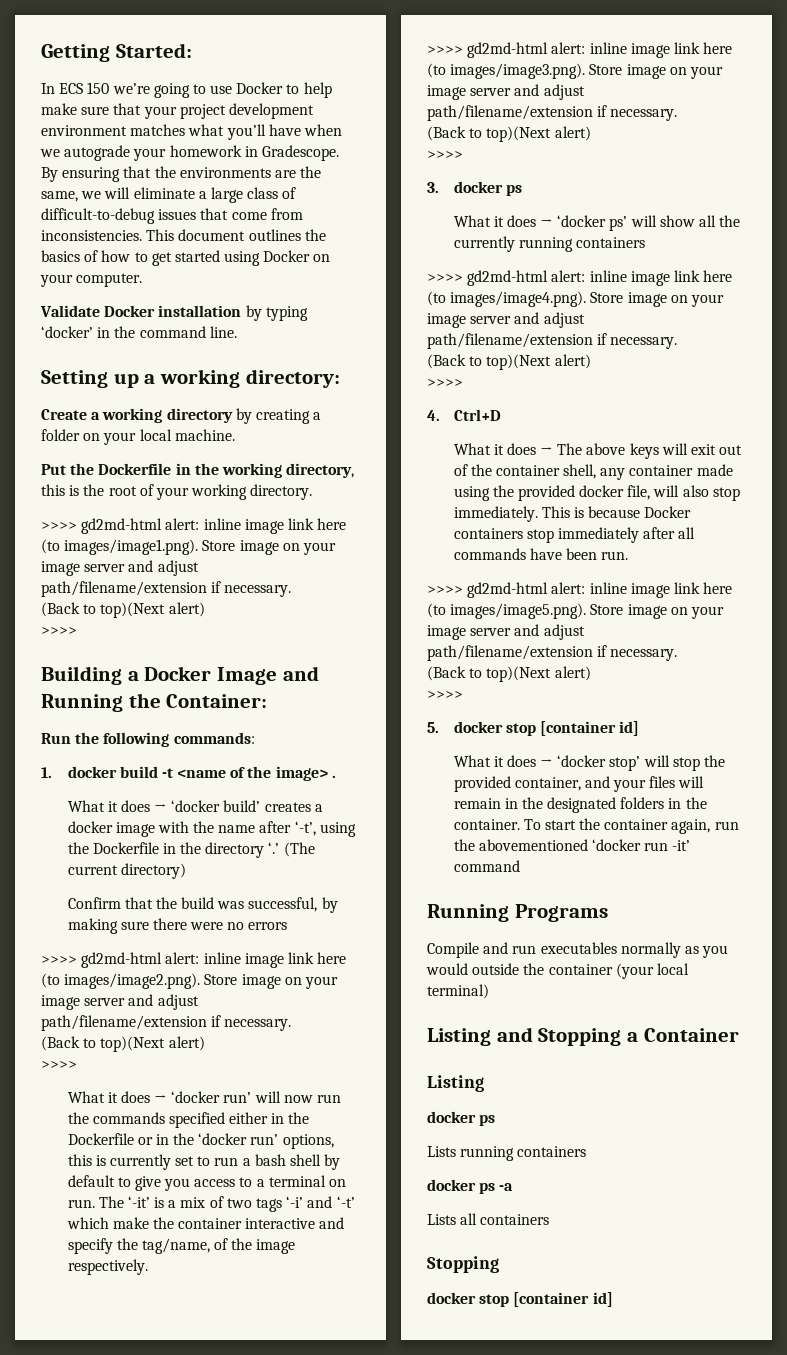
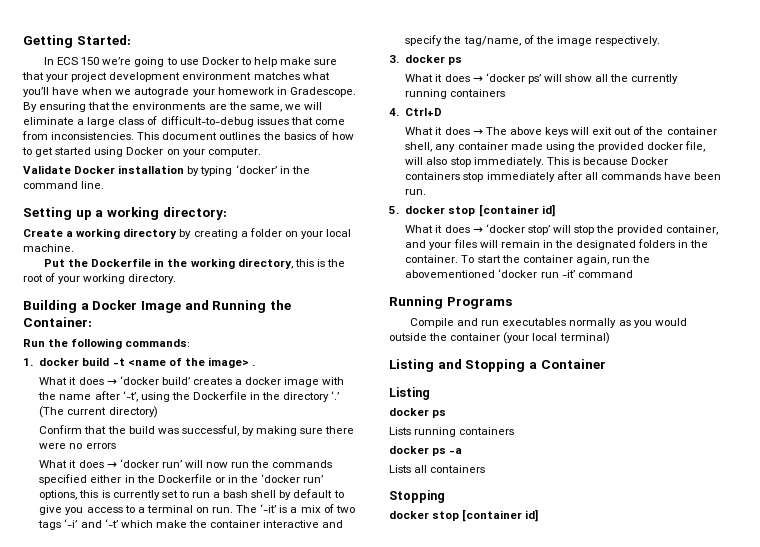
- >>>> gd2md-html alert: inline image link here (to images/image1.png). Store image on your image server and adjust path/filename/extension if necessary.
- (Back to top)(Next alert)
- >>>>
- >>>> gd2md-html alert: inline image link here (to images/image2.png). Store image on your image server and adjust path/filename/extension if necessary.
- (Back to top)(Next alert)
- >>>>
- >>>> gd2md-html alert: inline image link here (to images/image3.png). Store image on your image server and adjust path/filename/extension if necessary.
- (Back to top)(Next alert)
- >>>>
- >>>> gd2md-html alert: inline image link here (to images/image4.png). Store image on your image server and adjust path/filename/extension if necessary.
- (Back to top)(Next alert)
- >>>>
- >>>> gd2md-html alert: inline image link here (to images/image5.png). Store image on your image server and adjust path/filename/extension if necessary.
- (Back to top)(Next alert)
- >>>>

